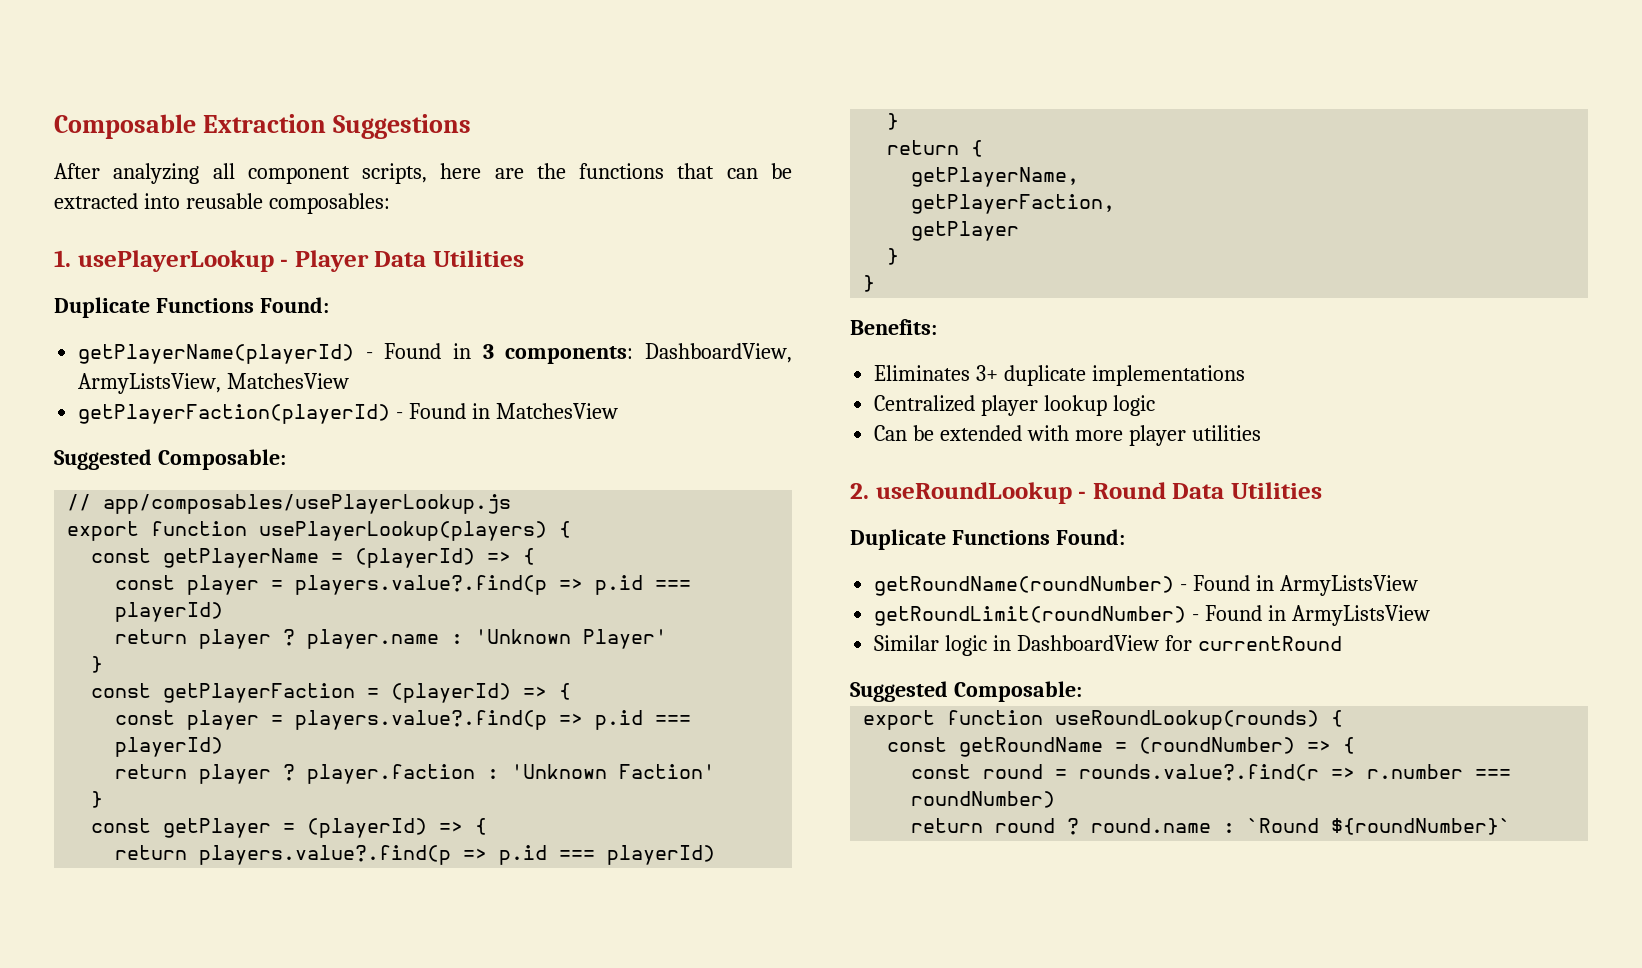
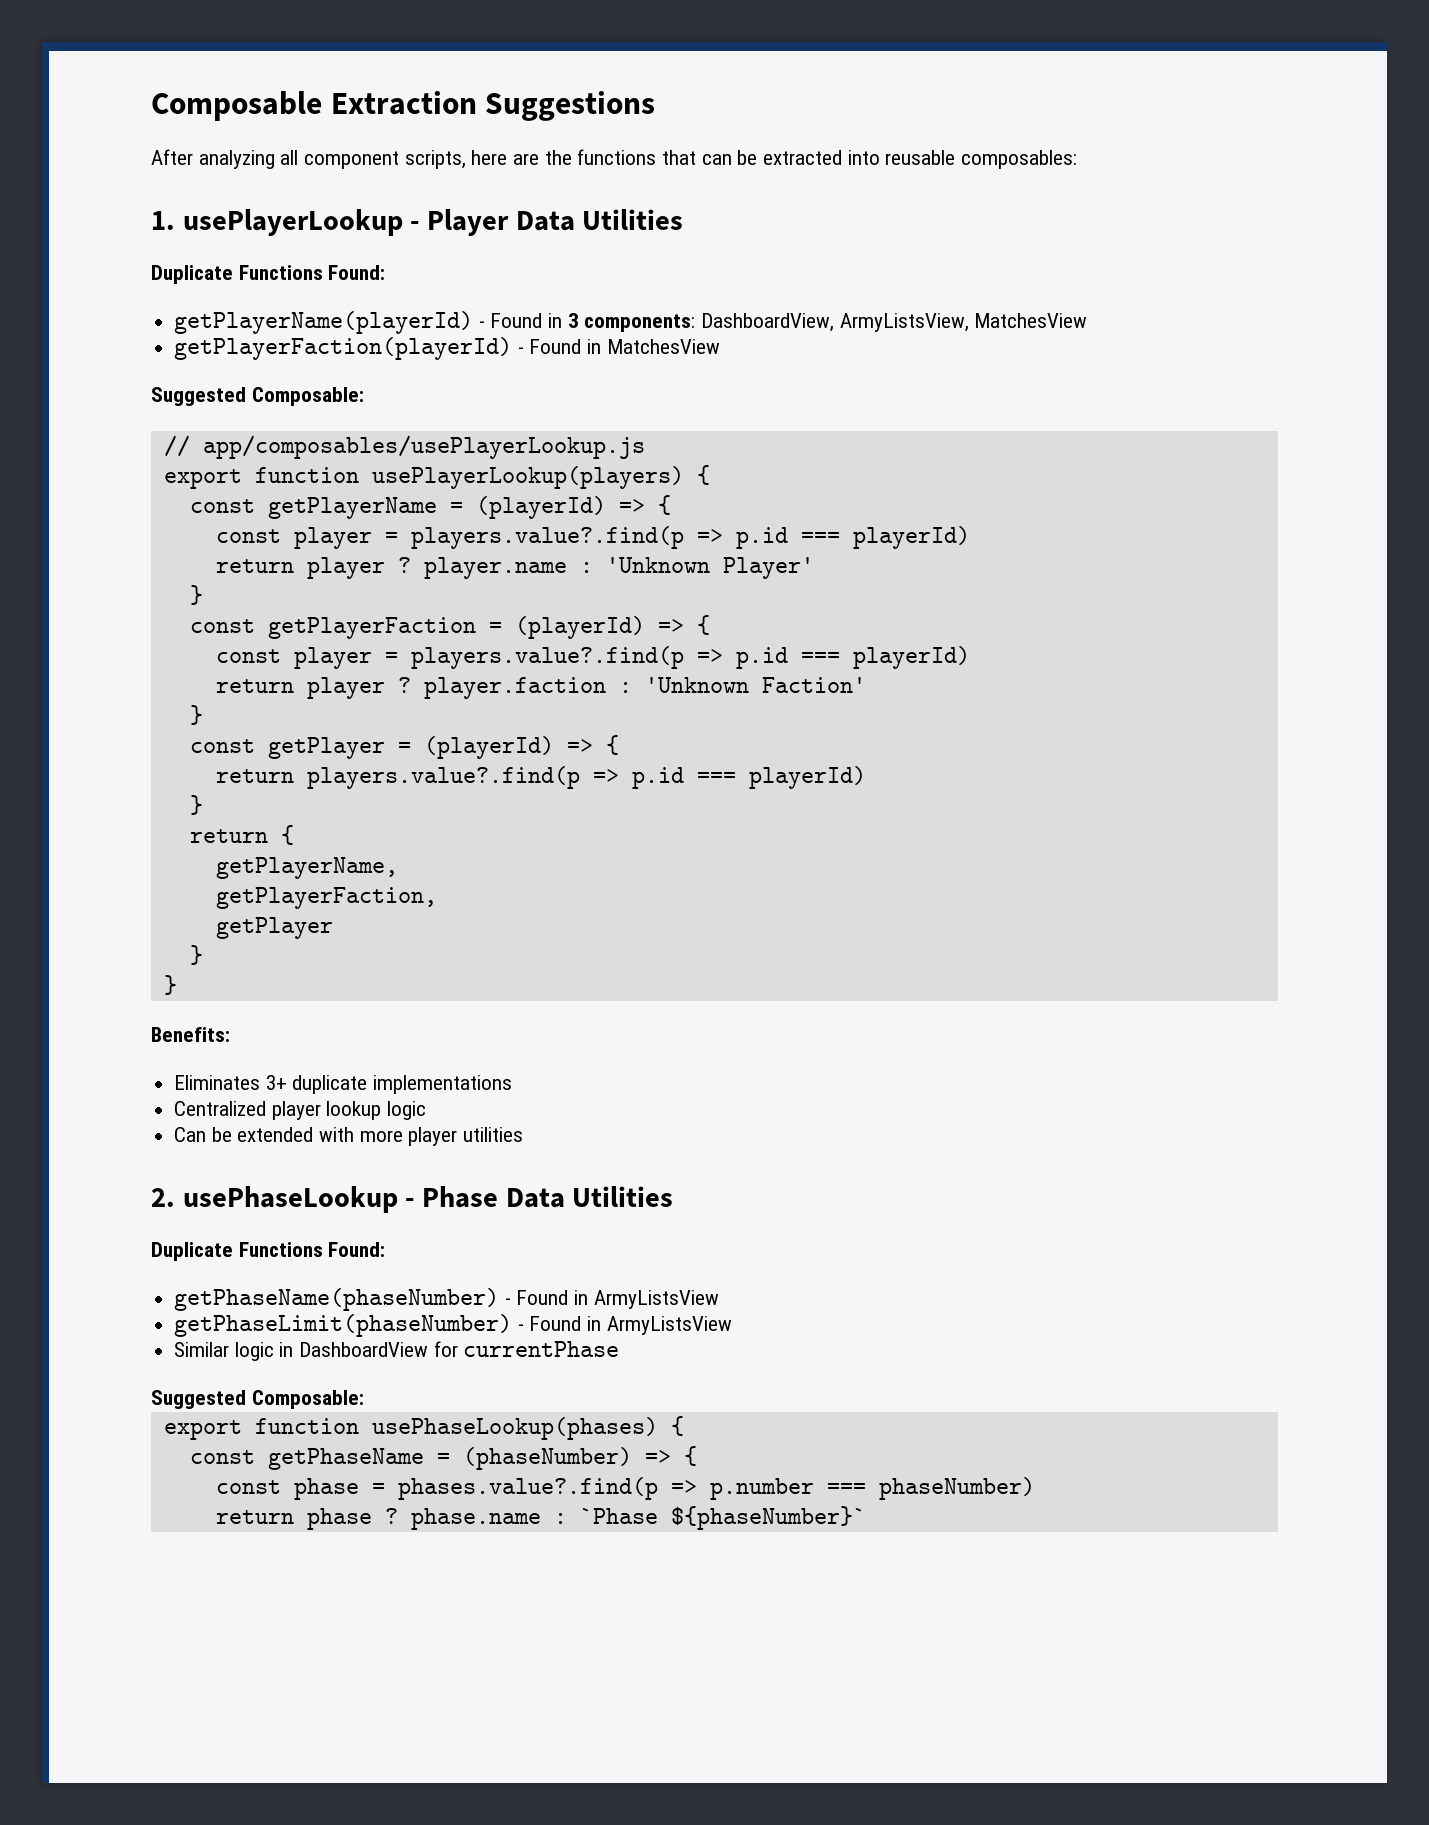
- 2. useRoundLookup - Round Data Utilities
+ 2. usePhaseLookup - Phase Data Utilities
  Duplicate Functions Found:
- getRoundName(roundNumber) - Found in ArmyListsView
- getRoundLimit(roundNumber) - Found in ArmyListsView
+ getPhaseName(phaseNumber) - Found in ArmyListsView
+ getPhaseLimit(phaseNumber) - Found in ArmyListsView
- Similar logic in DashboardView for currentRound
+ Similar logic in DashboardView for currentPhase
- export function useRoundLookup(rounds) {
- const getRoundName = (roundNumber) => {
- const round = rounds.value?.find(r => r.number === roundNumber)
- return round ? round.name : `Round ${roundNumber}`
+ export function usePhaseLookup(phases) {
+ const getPhaseName = (phaseNumber) => {
+ const phase = phases.value?.find(p => p.number === phaseNumber)
+ return phase ? phase.name : `Phase ${phaseNumber}`

